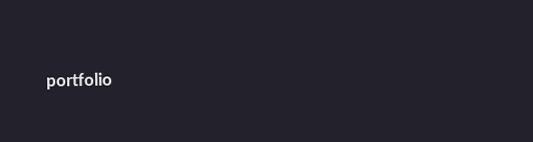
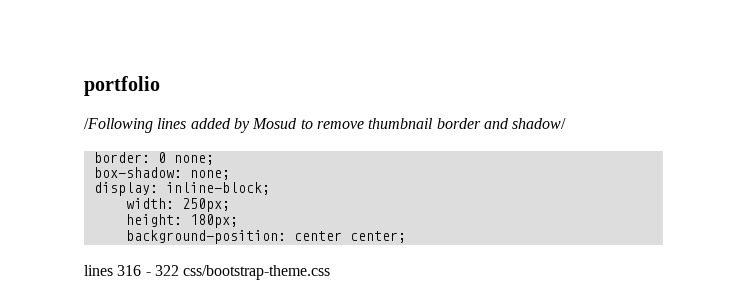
+ /Following lines added by Mosud to remove thumbnail border and shadow/
+ border: 0 none;
+ box-shadow: none;
+ display: inline-block;
+ width: 250px;
+ height: 180px;
+ background-position: center center;
+ lines 316 - 322 css/bootstrap-theme.css

